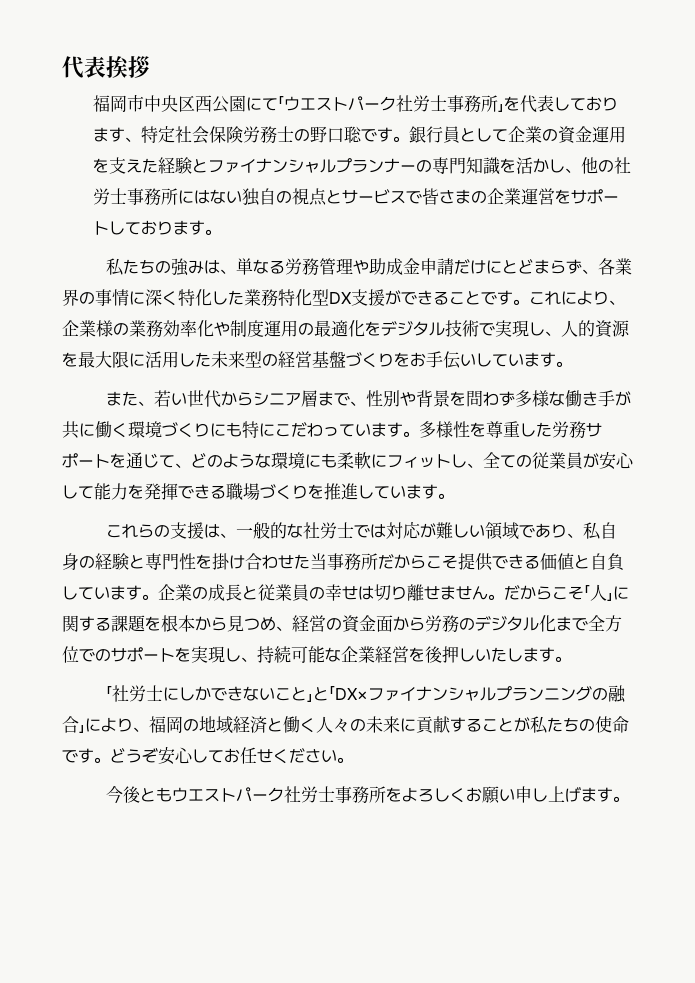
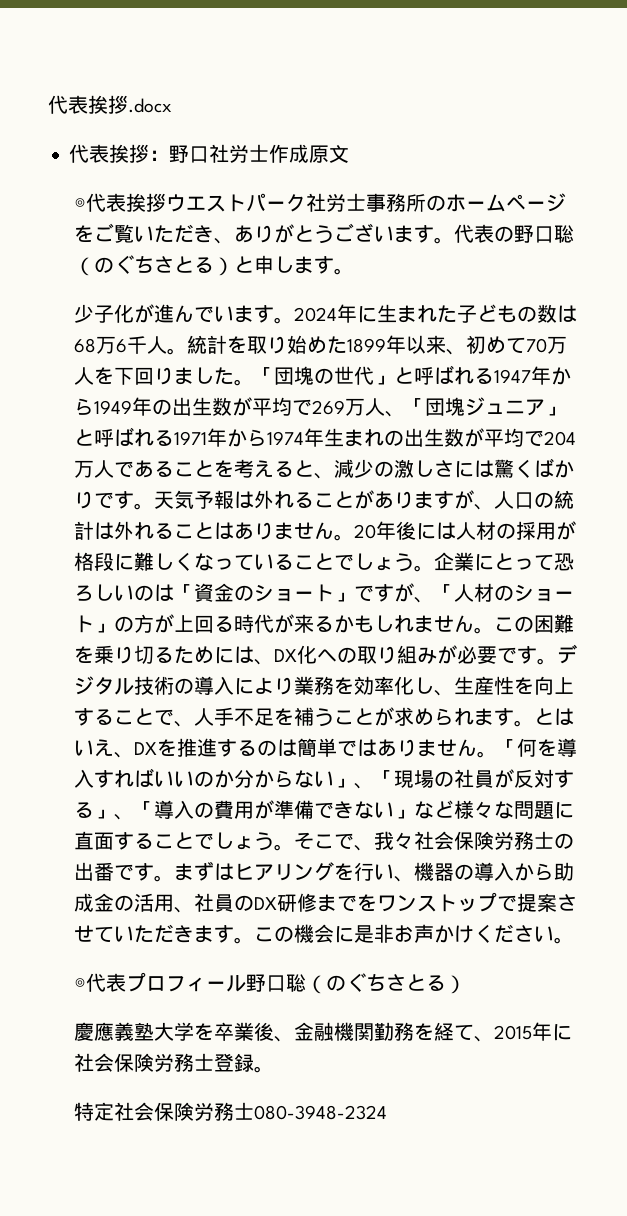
- 代表挨拶
- 福岡市中央区西公園にて「ウエストパーク社労士事務所」を代表しております、特定社会保険労務士の野口聡です。銀行員として企業の資金運用を支えた経験とファイナンシャルプランナーの専門知識を活かし、他の社労士事務所にはない独自の視点とサービスで皆さまの企業運営をサポートしております。
- 私たちの強みは、単なる労務管理や助成金申請だけにとどまらず、各業界の事情に深く特化した業務特化型DX支援ができることです。これにより、企業様の業務効率化や制度運用の最適化をデジタル技術で実現し、人的資源を最大限に活用した未来型の経営基盤づくりをお手伝いしています。
- また、若い世代からシニア層まで、性別や背景を問わず多様な働き手が共に働く環境づくりにも特にこだわっています。多様性を尊重した労務サポートを通じて、どのような環境にも柔軟にフィットし、全ての従業員が安心して能力を発揮できる職場づくりを推進しています。
- これらの支援は、一般的な社労士では対応が難しい領域であり、私自身の経験と専門性を掛け合わせた当事務所だからこそ提供できる価値と自負しています。企業の成長と従業員の幸せは切り離せません。だからこそ「人」に関する課題を根本から見つめ、経営の資金面から労務のデジタル化まで全方位でのサポートを実現し、持続可能な企業経営を後押しいたします。
- 「社労士にしかできないこと」と「DX×ファイナンシャルプランニングの融合」により、福岡の地域経済と働く人々の未来に貢献することが私たちの使命です。どうぞ安心してお任せください。
- 今後ともウエストパーク社労士事務所をよろしくお願い申し上げます。
+ 代表挨拶.docx
+ 代表挨拶：野口社労士作成原文
+ ◎代表挨拶ウエストパーク社労士事務所のホームページをご覧いただき、ありがとうございます。代表の野口聡（のぐちさとる）と申します。
+ 少子化が進んでいます。2024年に生まれた子どもの数は68万6千人。統計を取り始めた1899年以来、初めて70万人を下回りました。「団塊の世代」と呼ばれる1947年から1949年の出生数が平均で269万人、「団塊ジュニア」と呼ばれる1971年から1974年生まれの出生数が平均で204万人であることを考えると、減少の激しさには驚くばかりです。天気予報は外れることがありますが、人口の統計は外れることはありません。20年後には人材の採用が格段に難しくなっていることでしょう。企業にとって恐ろしいのは「資金のショート」ですが、「人材のショート」の方が上回る時代が来るかもしれません。この困難を乗り切るためには、DX化への取り組みが必要です。デジタル技術の導入により業務を効率化し、生産性を向上することで、人手不足を補うことが求められます。とはいえ、DXを推進するのは簡単ではありません。「何を導入すればいいのか分からない」、「現場の社員が反対する」、「導入の費用が準備できない」など様々な問題に直面することでしょう。そこで、我々社会保険労務士の出番です。まずはヒアリングを行い、機器の導入から助成金の活用、社員のDX研修までをワンストップで提案させていただきます。この機会に是非お声かけください。
+ ◎代表プロフィール野口聡（のぐちさとる）
+ 慶應義塾大学を卒業後、金融機関勤務を経て、2015年に社会保険労務士登録。
+ 特定社会保険労務士080-3948-2324

